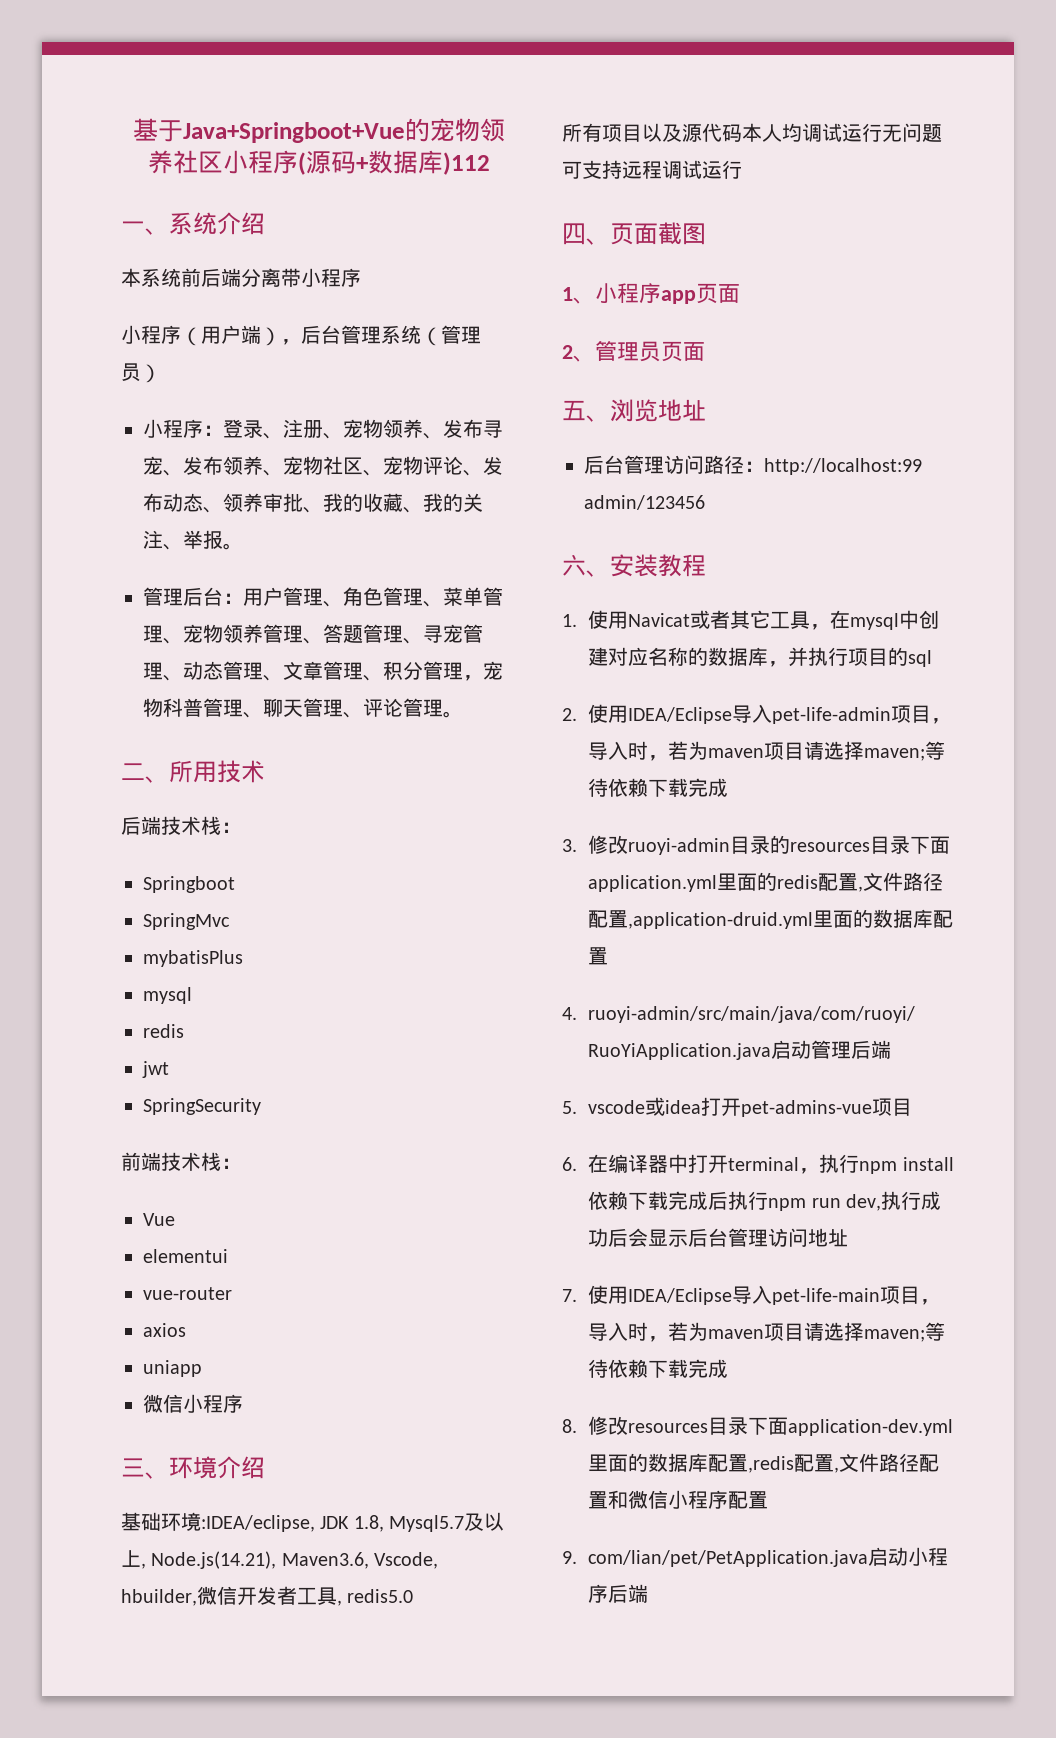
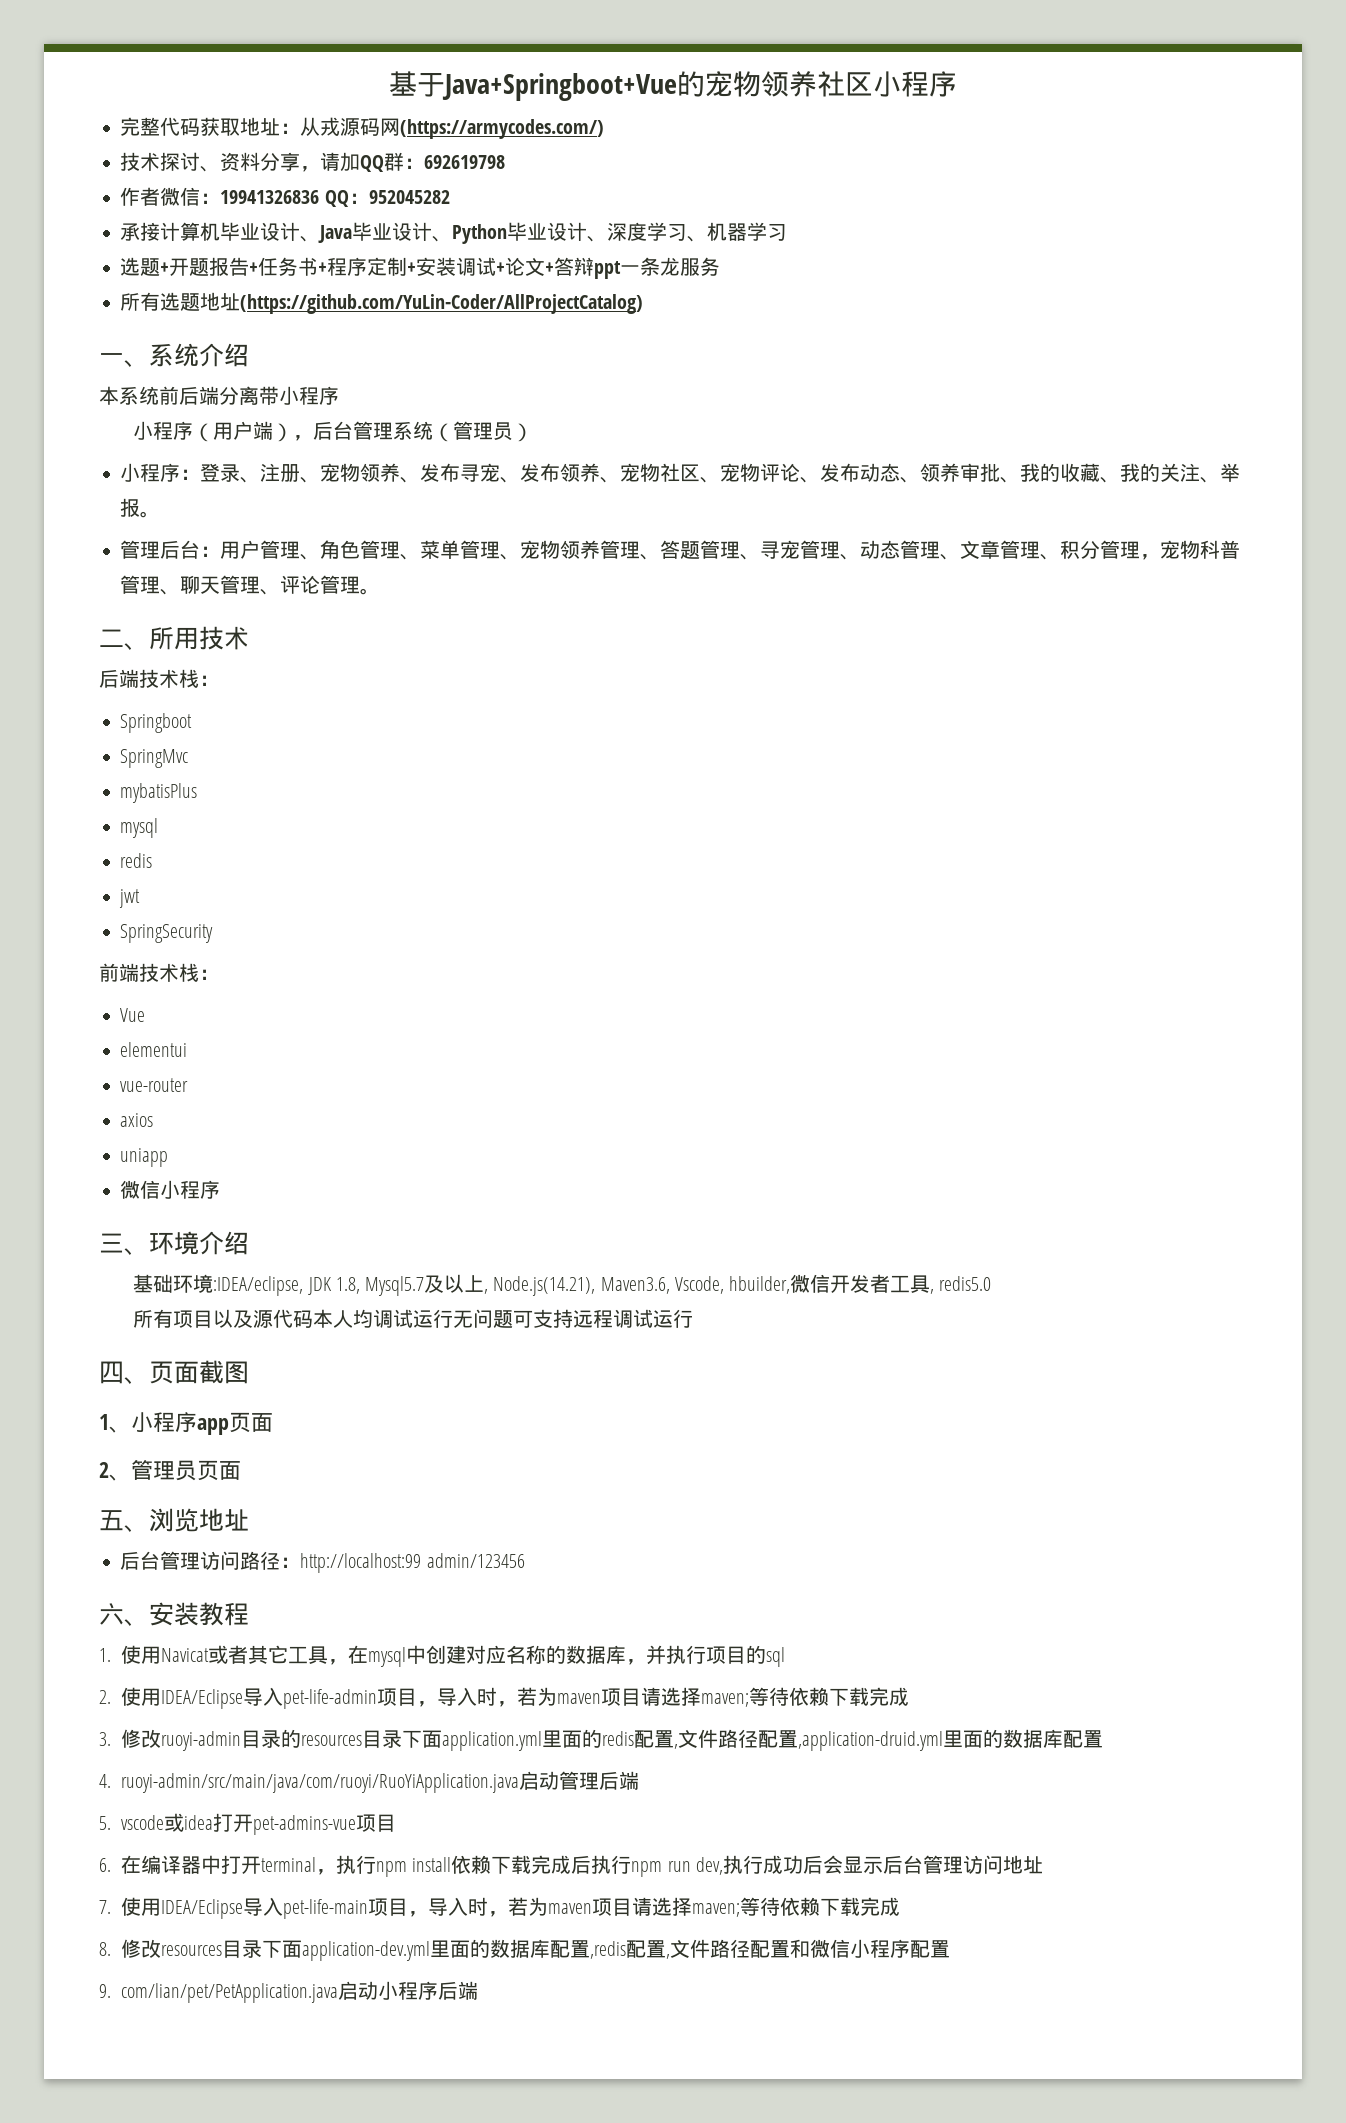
- 基于Java+Springboot+Vue的宠物领养社区小程序(源码+数据库)112
+ 基于Java+Springboot+Vue的宠物领养社区小程序
+ 完整代码获取地址：从戎源码网(https://armycodes.com/)
+ 技术探讨、资料分享，请加QQ群：692619798
+ 作者微信：19941326836 QQ：952045282
+ 承接计算机毕业设计、Java毕业设计、Python毕业设计、深度学习、机器学习
+ 选题+开题报告+任务书+程序定制+安装调试+论文+答辩ppt一条龙服务
+ 所有选题地址(https://github.com/YuLin-Coder/AllProjectCatalog)

